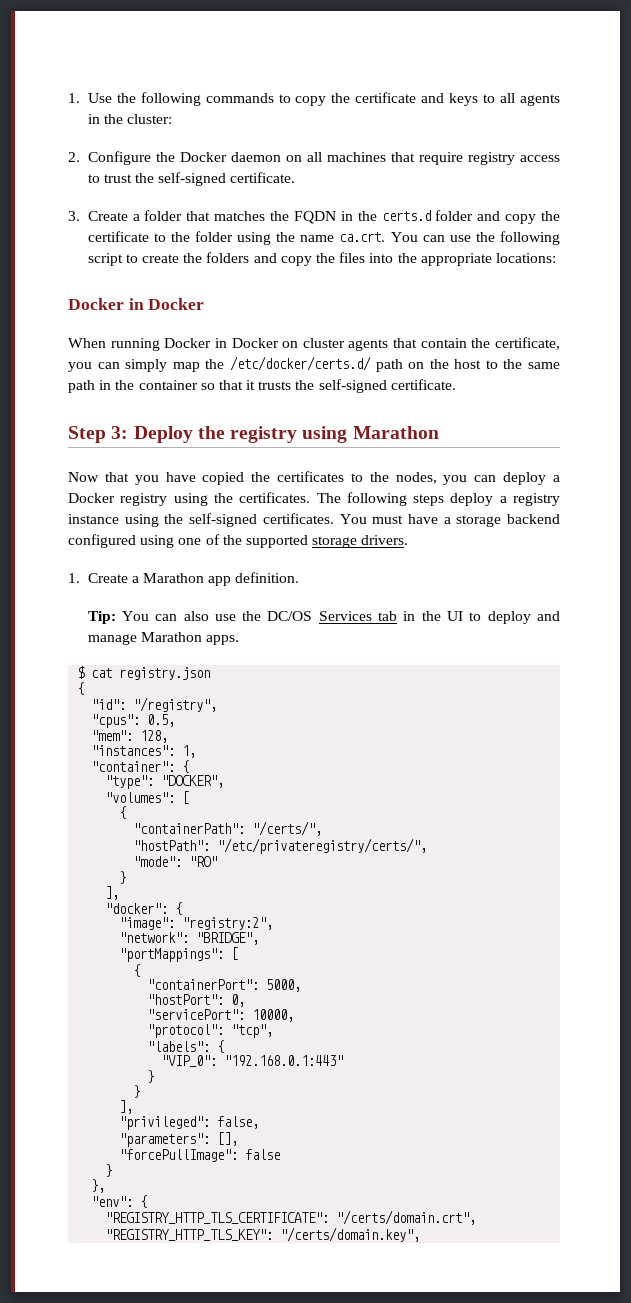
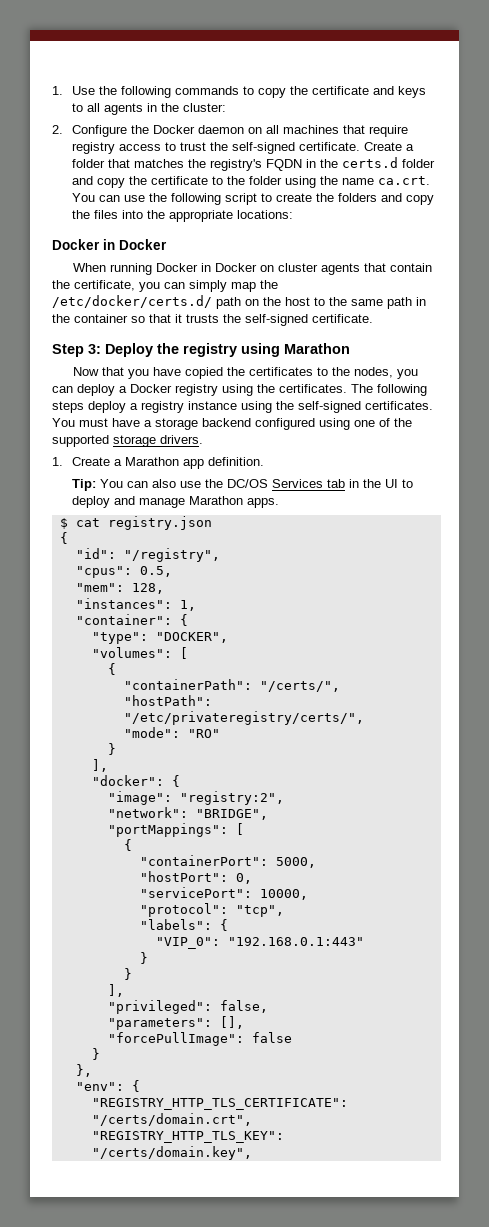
- 2. Configure the Docker daemon on all machines that require registry access to trust the self-signed certificate.
- 3. Create a folder that matches the FQDN in the certs.d folder and copy the certificate to the folder using the name ca.crt. You can use the following script to create the folders and copy the files into the appropriate locations:
+ 2. Configure the Docker daemon on all machines that require registry access to trust the self-signed certificate. Create a folder that matches the registry's FQDN in the certs.d folder and copy the certificate to the folder using the name ca.crt. You can use the following script to create the folders and copy the files into the appropriate locations:

